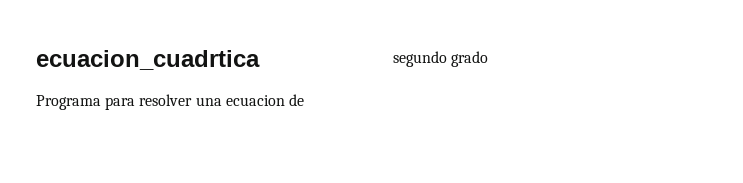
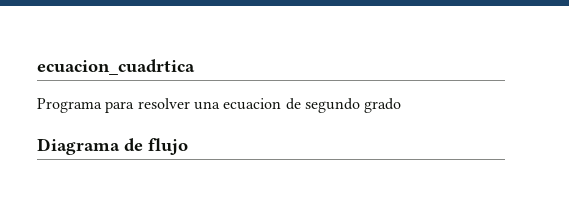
+ Diagrama de flujo

